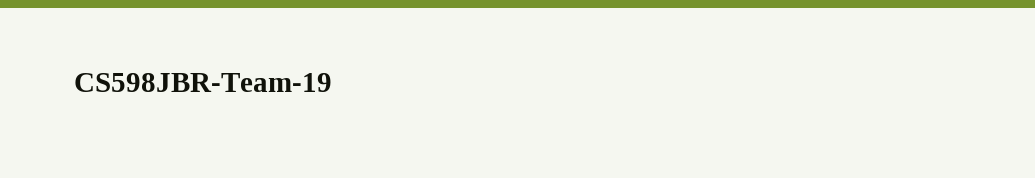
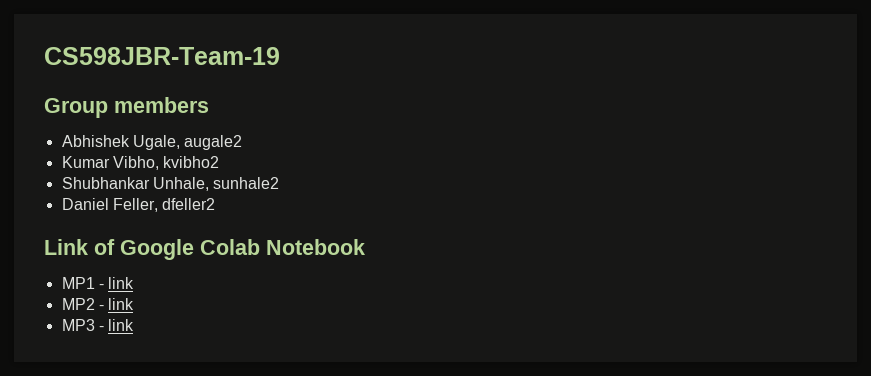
+ Group members
+ Abhishek Ugale, augale2
+ Kumar Vibho, kvibho2
+ Shubhankar Unhale, sunhale2
+ Daniel Feller, dfeller2
+ Link of Google Colab Notebook
+ MP1 - link
+ MP2 - link
+ MP3 - link

